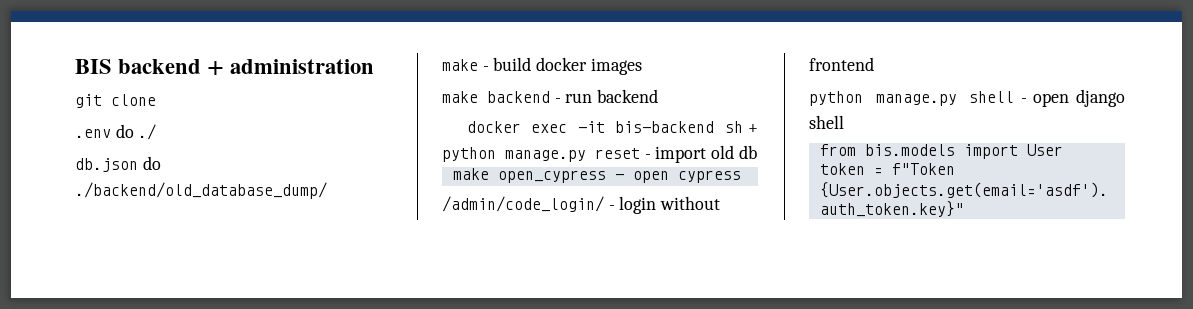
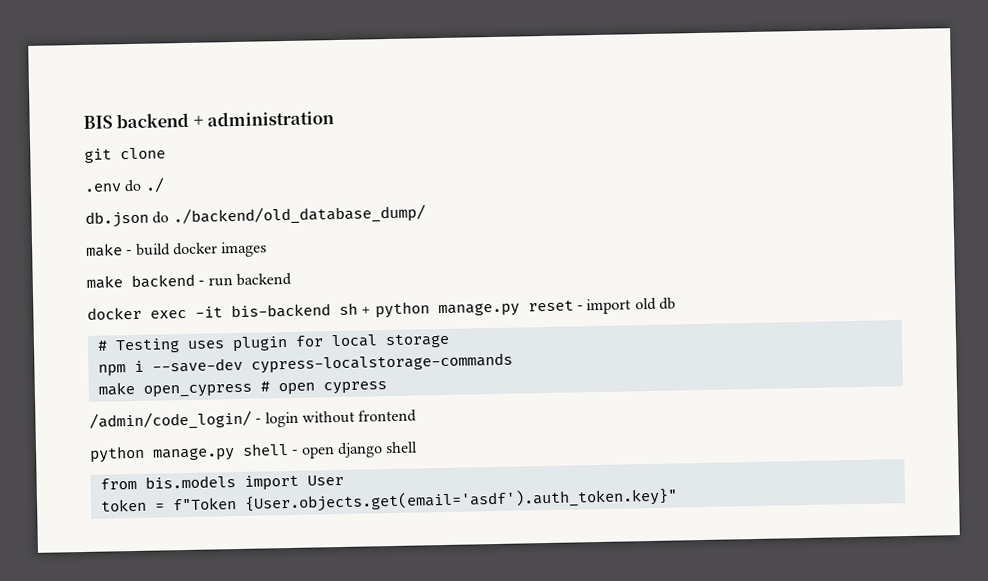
+ # Testing uses plugin for local storage
+ npm i --save-dev cypress-localstorage-commands
- make open_cypress - open cypress
+ make open_cypress # open cypress

